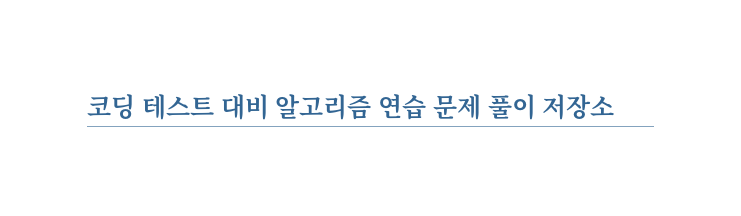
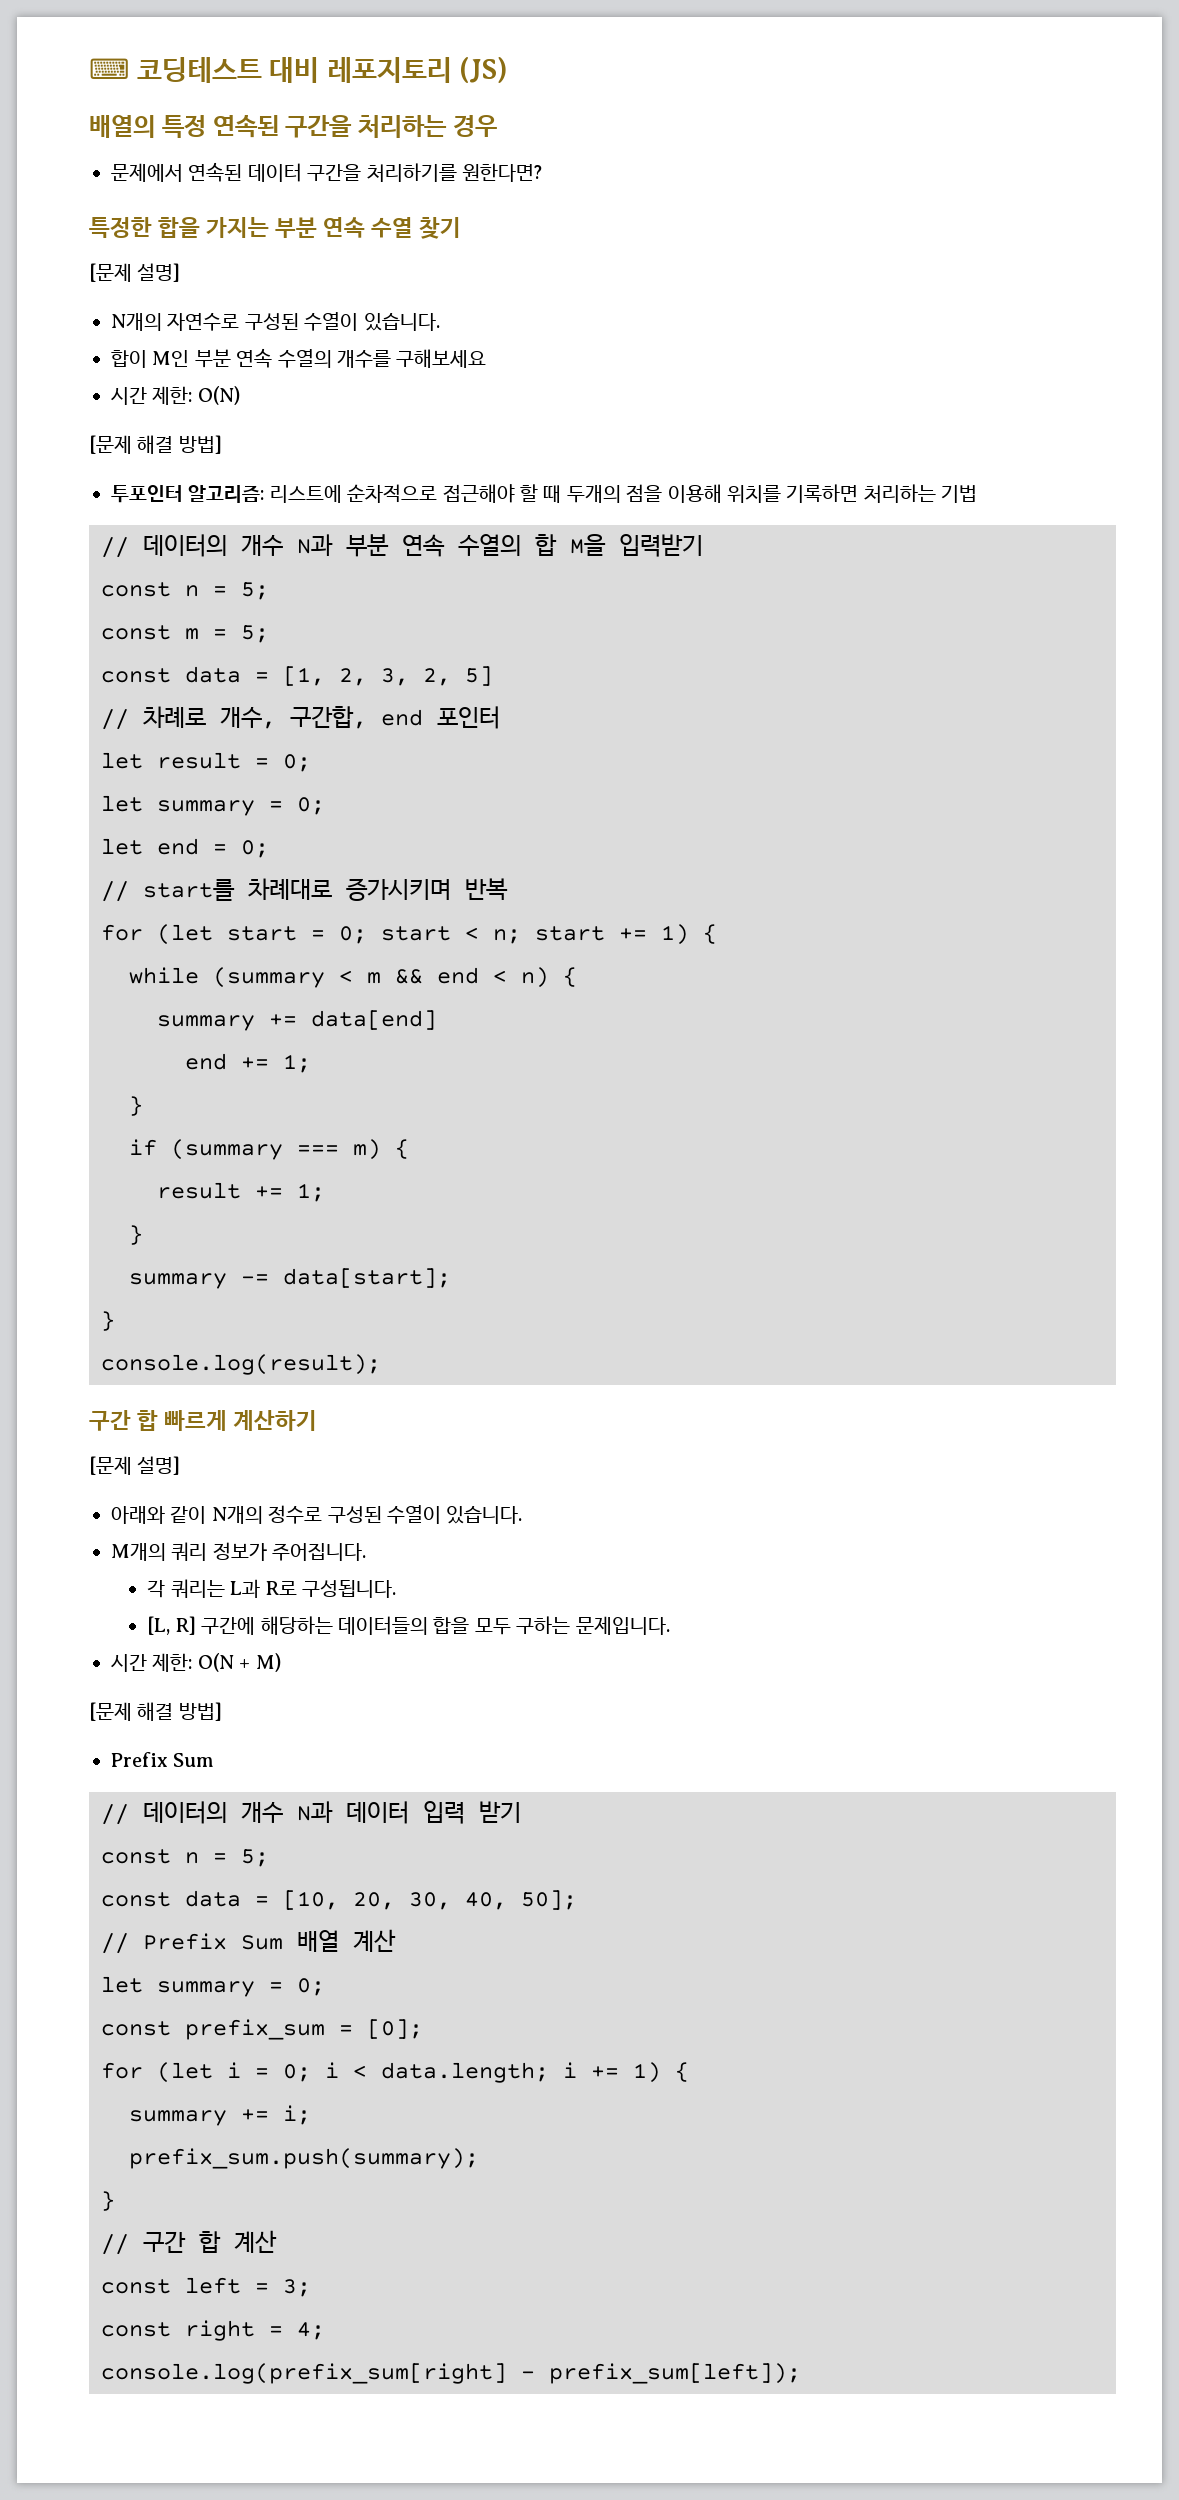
- 코딩 테스트 대비 알고리즘 연습 문제 풀이 저장소
+ ⌨ 코딩테스트 대비 레포지토리 (JS)
+ 배열의 특정 연속된 구간을 처리하는 경우
+ 문제에서 연속된 데이터 구간을 처리하기를 원한다면?
+ 특정한 합을 가지는 부분 연속 수열 찾기
+ [문제 설명]
+ N개의 자연수로 구성된 수열이 있습니다.
+ 합이 M인 부분 연속 수열의 개수를 구해보세요
+ 시간 제한: O(N)
+ [문제 해결 방법]
+ 투포인터 알고리즘: 리스트에 순차적으로 접근해야 할 때 두개의 점을 이용해 위치를 기록하면 처리하는 기법
+ // 데이터의 개수 N과 부분 연속 수열의 합 M을 입력받기
+ const n = 5;
+ const m = 5;
+ const data = [1, 2, 3, 2, 5]
+ // 차례로 개수, 구간합, end 포인터
+ let result = 0;
+ let summary = 0;
+ let end = 0;
+ // start를 차례대로 증가시키며 반복
+ for (let start = 0; start < n; start += 1) {
+ while (summary < m && end < n) {
+ summary += data[end]
+ end += 1;
+ }
+ if (summary === m) {
+ result += 1;
+ }
+ summary -= data[start];
+ }
+ console.log(result);
+ 구간 합 빠르게 계산하기
+ [문제 설명]
+ 아래와 같이 N개의 정수로 구성된 수열이 있습니다.
+ M개의 쿼리 정보가 주어집니다.
+ 각 쿼리는 L과 R로 구성됩니다.
+ [L, R] 구간에 해당하는 데이터들의 합을 모두 구하는 문제입니다.
+ 시간 제한: O(N + M)
+ [문제 해결 방법]
+ Prefix Sum
+ // 데이터의 개수 N과 데이터 입력 받기
+ const n = 5;
+ const data = [10, 20, 30, 40, 50];
+ // Prefix Sum 배열 계산
+ let summary = 0;
+ const prefix_sum = [0];
+ for (let i = 0; i < data.length; i += 1) {
+ summary += i;
+ prefix_sum.push(summary);
+ }
+ // 구간 합 계산
+ const left = 3;
+ const right = 4;
+ console.log(prefix_sum[right] - prefix_sum[left]);

